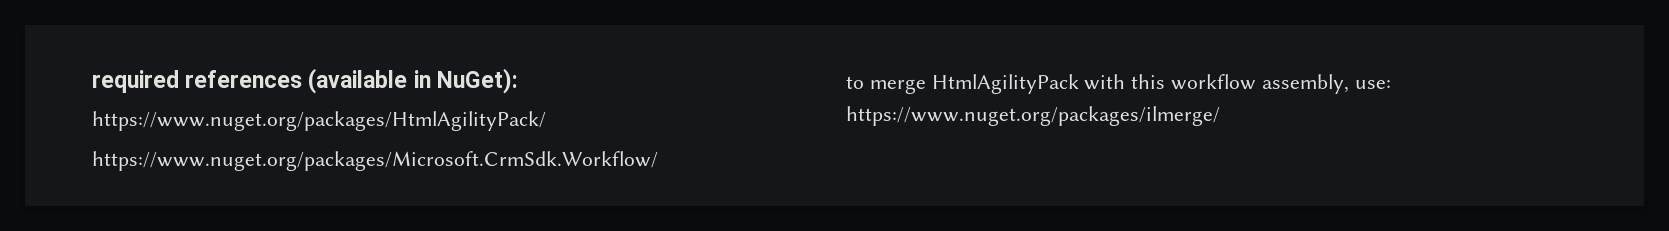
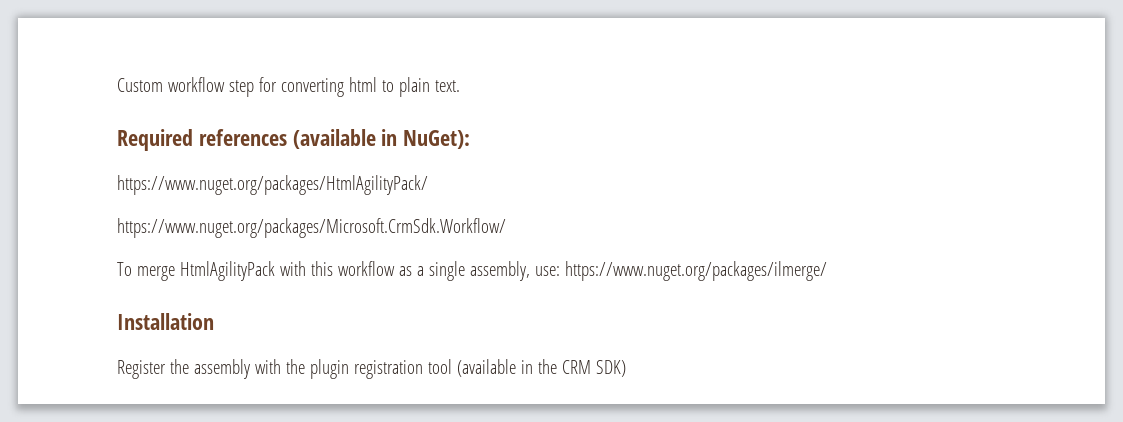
- required references (available in NuGet):
+ Custom workflow step for converting html to plain text.
+ Required references (available in NuGet):
- to merge HtmlAgilityPack with this workflow assembly, use: https://www.nuget.org/packages/ilmerge/
+ To merge HtmlAgilityPack with this workflow as a single assembly, use: https://www.nuget.org/packages/ilmerge/
+ Installation
+ Register the assembly with the plugin registration tool (available in the CRM SDK)

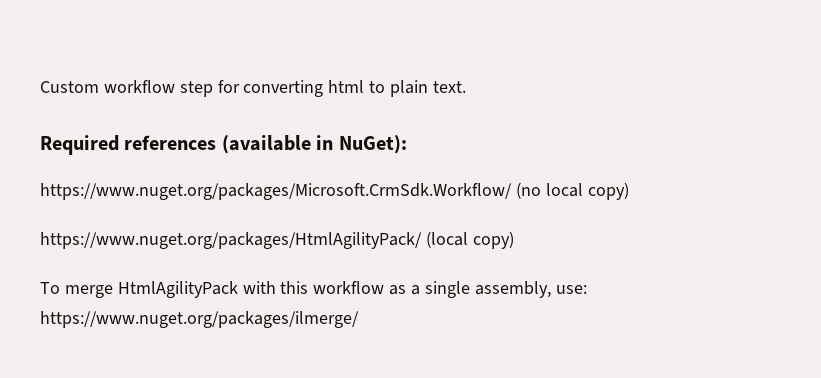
+ https://www.nuget.org/packages/Microsoft.CrmSdk.Workflow/ (no local copy)
- https://www.nuget.org/packages/HtmlAgilityPack/
- https://www.nuget.org/packages/Microsoft.CrmSdk.Workflow/
+ https://www.nuget.org/packages/HtmlAgilityPack/ (local copy)
- Installation
- Register the assembly with the plugin registration tool (available in the CRM SDK)

